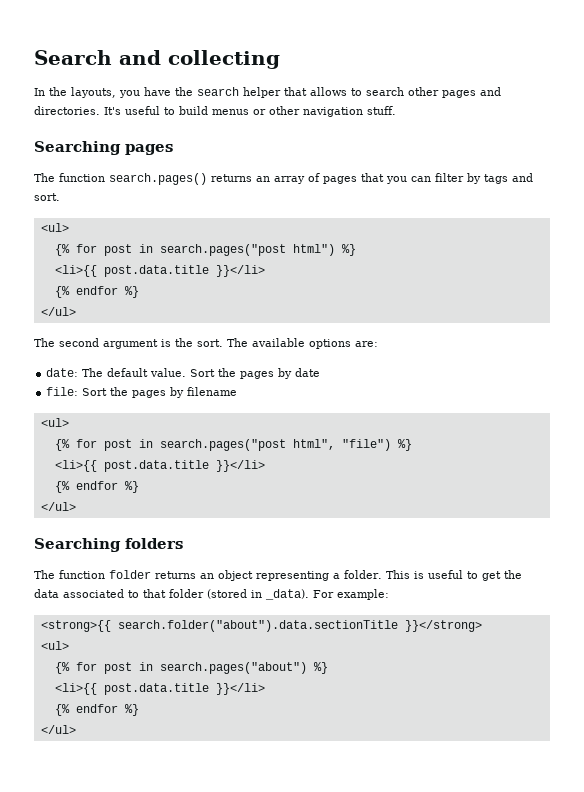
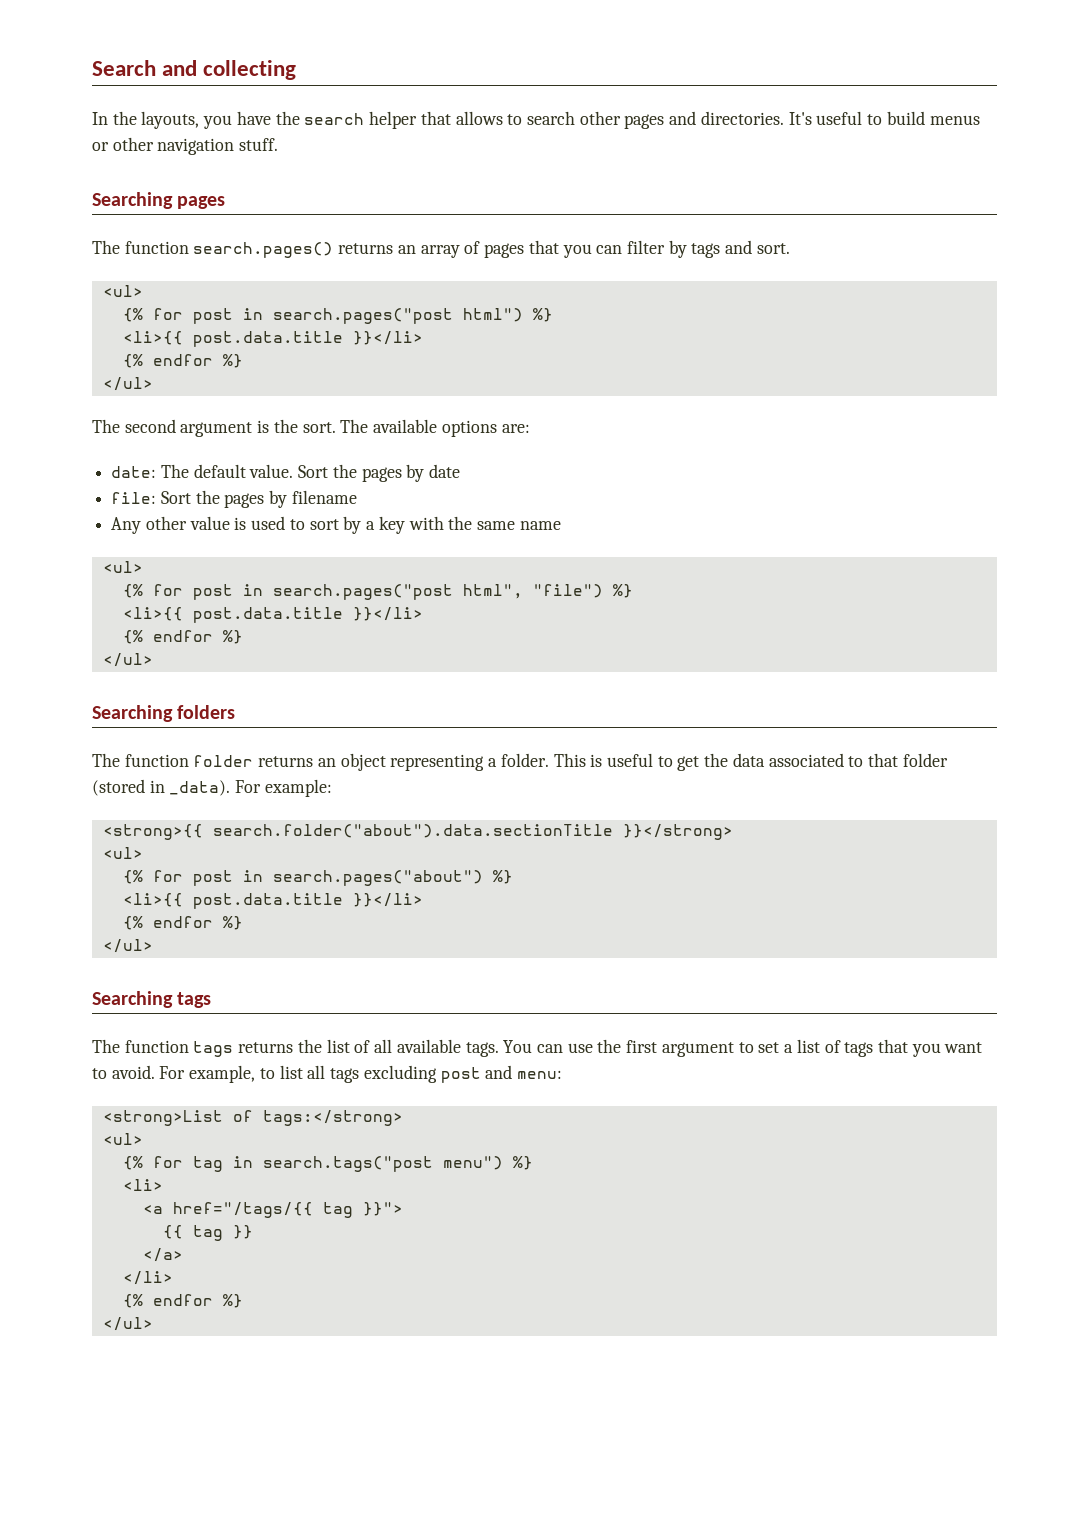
+ Any other value is used to sort by a key with the same name
+ Searching tags
+ The function tags returns the list of all available tags. You can use the first argument to set a list of tags that you want to avoid. For example, to list all tags excluding post and menu:
+ <strong>List of tags:</strong>
+ <ul>
+ {% for tag in search.tags("post menu") %}
+ <li>
+ <a href="/tags/{{ tag }}">
+ {{ tag }}
+ </a>
+ </li>
+ {% endfor %}
+ </ul>

